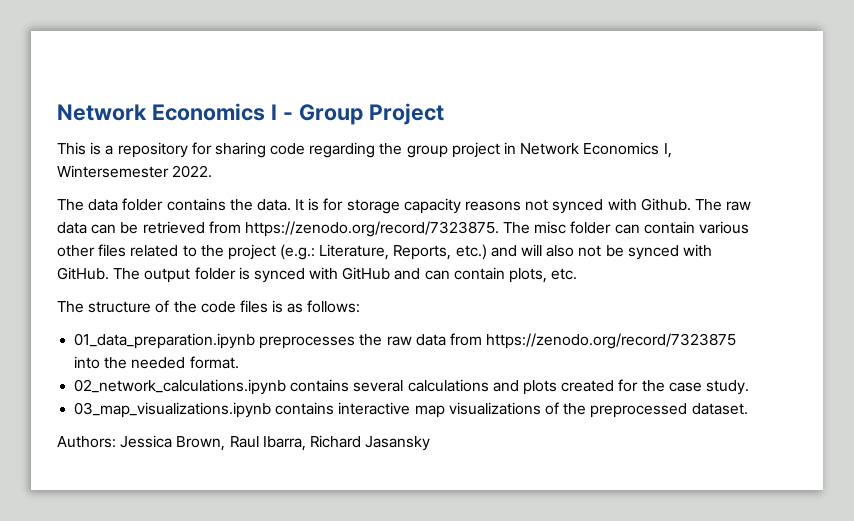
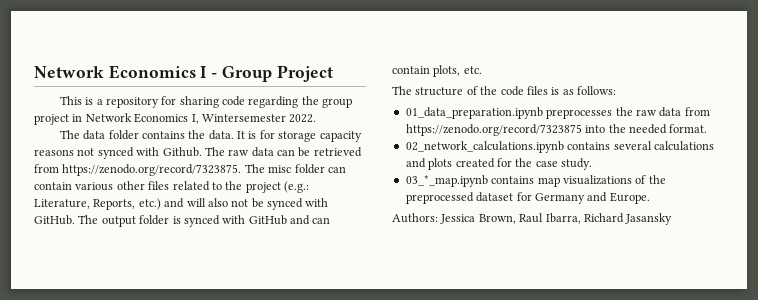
- 03_map_visualizations.ipynb contains interactive map visualizations of the preprocessed dataset.
+ 03_*_map.ipynb contains map visualizations of the preprocessed dataset for Germany and Europe.

